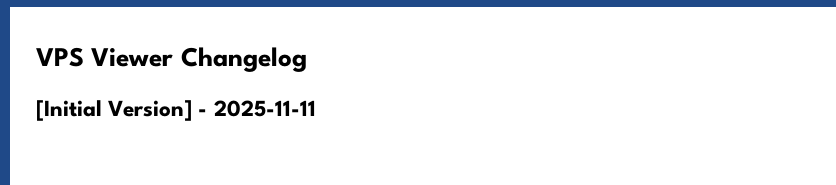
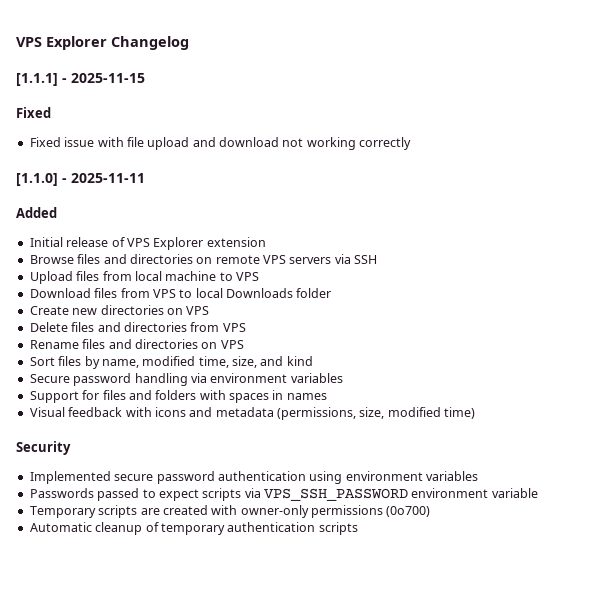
- VPS Viewer Changelog
+ VPS Explorer Changelog
- [Initial Version] - 2025-11-11
+ [1.1.1] - 2025-11-15
+ Fixed
+ Fixed issue with file upload and download not working correctly
+ [1.1.0] - 2025-11-11
+ Added
+ Initial release of VPS Explorer extension
+ Browse files and directories on remote VPS servers via SSH
+ Upload files from local machine to VPS
+ Download files from VPS to local Downloads folder
+ Create new directories on VPS
+ Delete files and directories from VPS
+ Rename files and directories on VPS
+ Sort files by name, modified time, size, and kind
+ Secure password handling via environment variables
+ Support for files and folders with spaces in names
+ Visual feedback with icons and metadata (permissions, size, modified time)
+ Security
+ Implemented secure password authentication using environment variables
+ Passwords passed to expect scripts via VPS_SSH_PASSWORD environment variable
+ Temporary scripts are created with owner-only permissions (0o700)
+ Automatic cleanup of temporary authentication scripts

